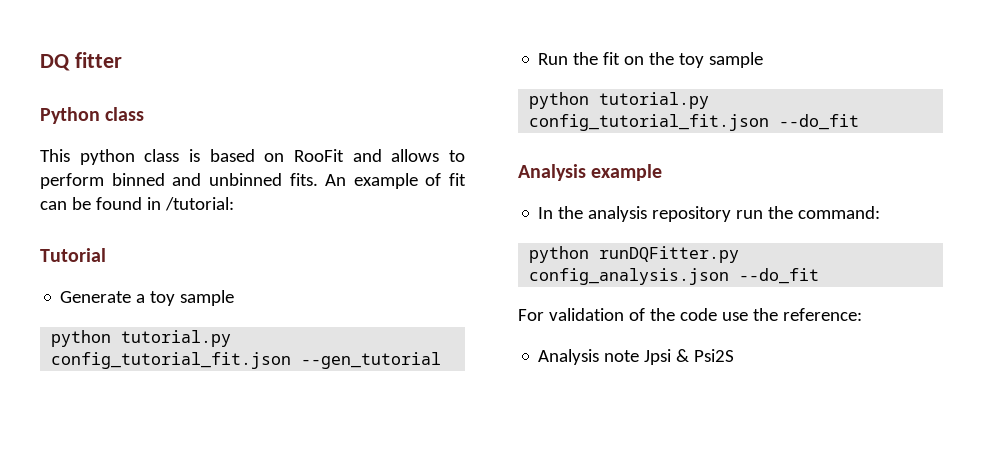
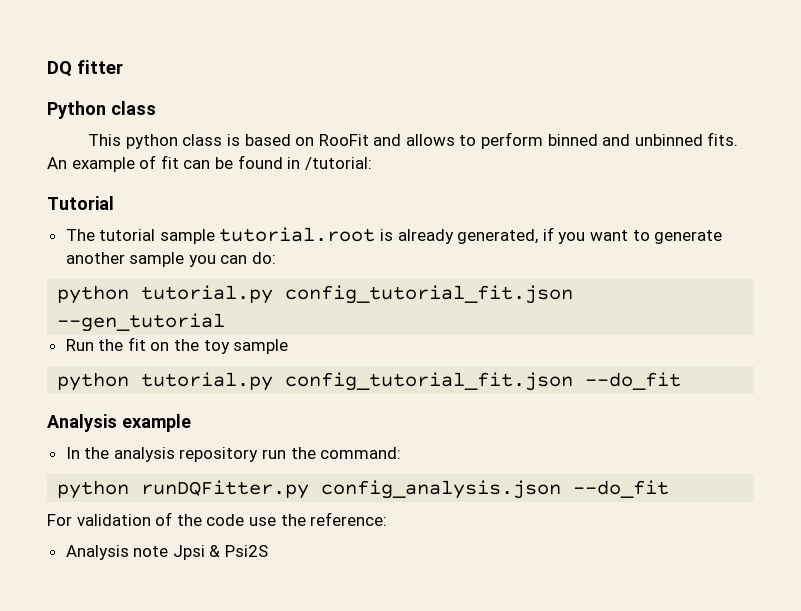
- Generate a toy sample
+ The tutorial sample tutorial.root is already generated, if you want to generate another sample you can do:

